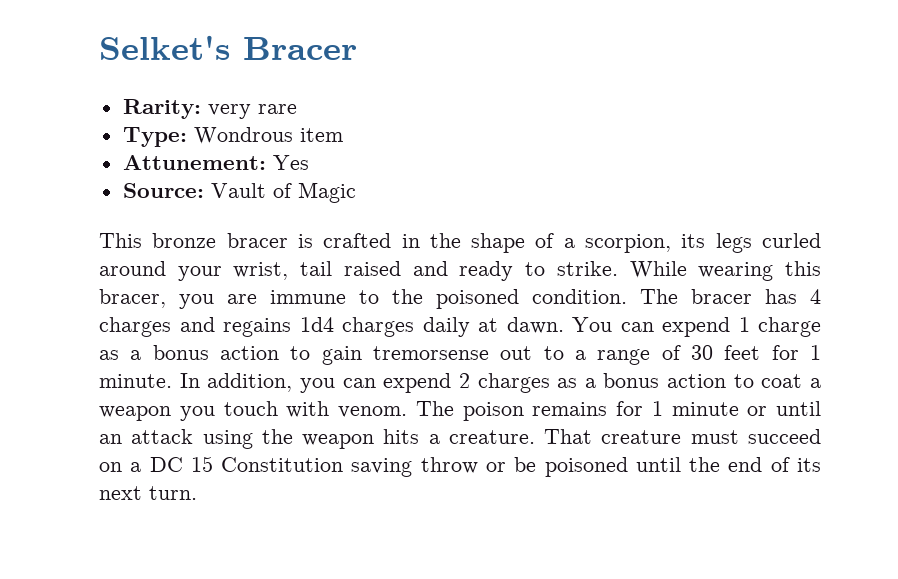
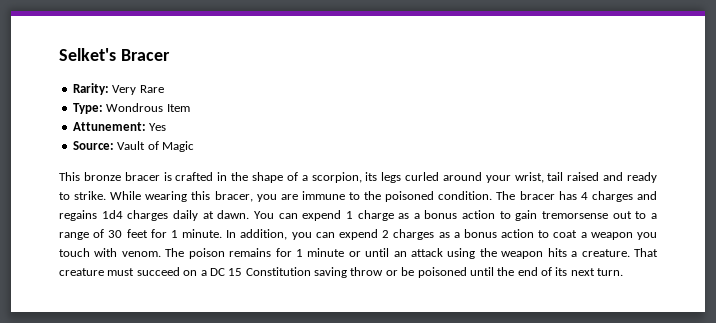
- Rarity: very rare
+ Rarity: Very Rare
- Type: Wondrous item
+ Type: Wondrous Item

